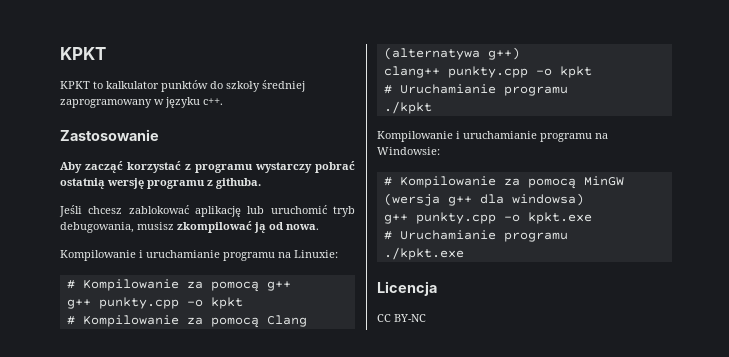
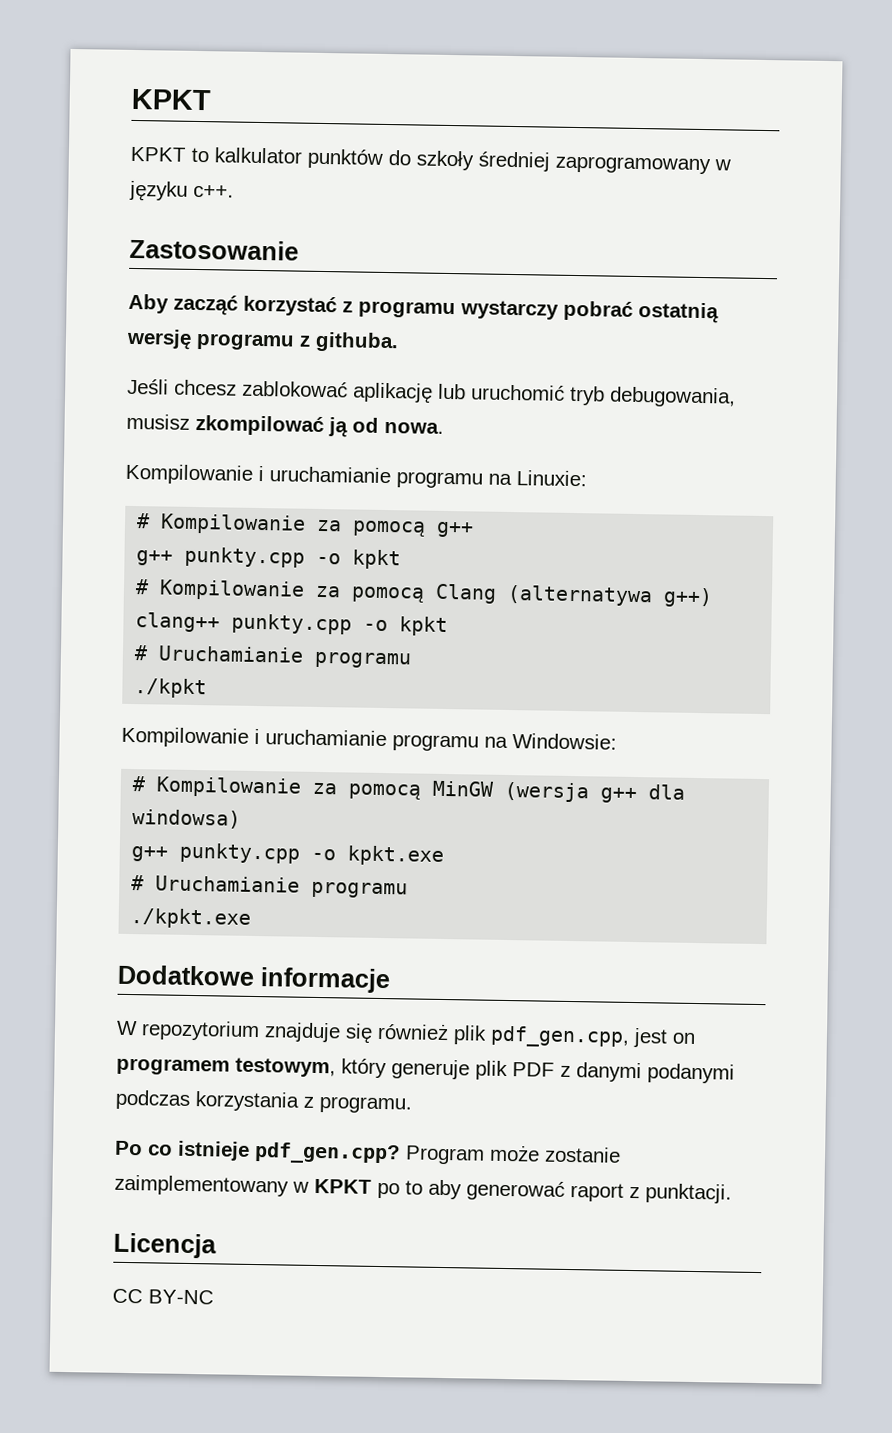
+ Dodatkowe informacje
+ W repozytorium znajduje się również plik pdf_gen.cpp, jest on programem testowym, który generuje plik PDF z danymi podanymi podczas korzystania z programu.
+ Po co istnieje pdf_gen.cpp? Program może zostanie zaimplementowany w KPKT po to aby generować raport z punktacji.

